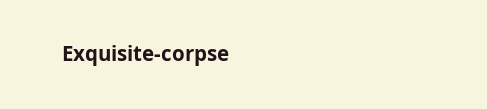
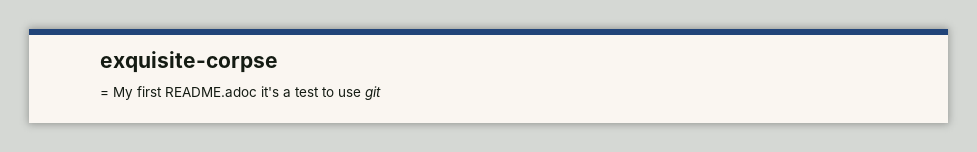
- Exquisite-corpse
+ exquisite-corpse
+ = My first README.adoc it's a test to use git

